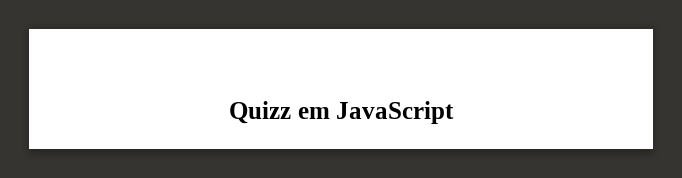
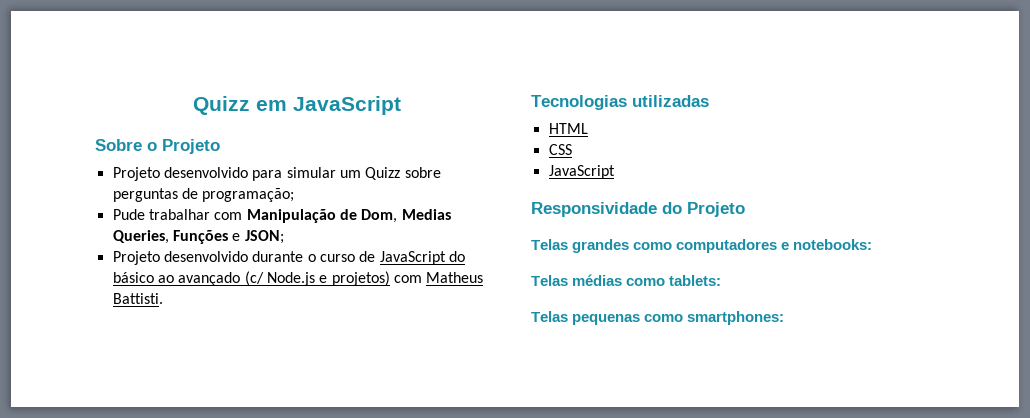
+ Sobre o Projeto
+ Projeto desenvolvido para simular um Quizz sobre perguntas de programação;
+ Pude trabalhar com Manipulação de Dom, Medias Queries, Funções e JSON;
+ Projeto desenvolvido durante o curso de JavaScript do básico ao avançado (c/ Node.js e projetos) com Matheus Battisti.
+ Tecnologias utilizadas
+ HTML
+ CSS
+ JavaScript
+ Responsividade do Projeto
+ Telas grandes como computadores e notebooks:
+ Telas médias como tablets:
+ Telas pequenas como smartphones:

